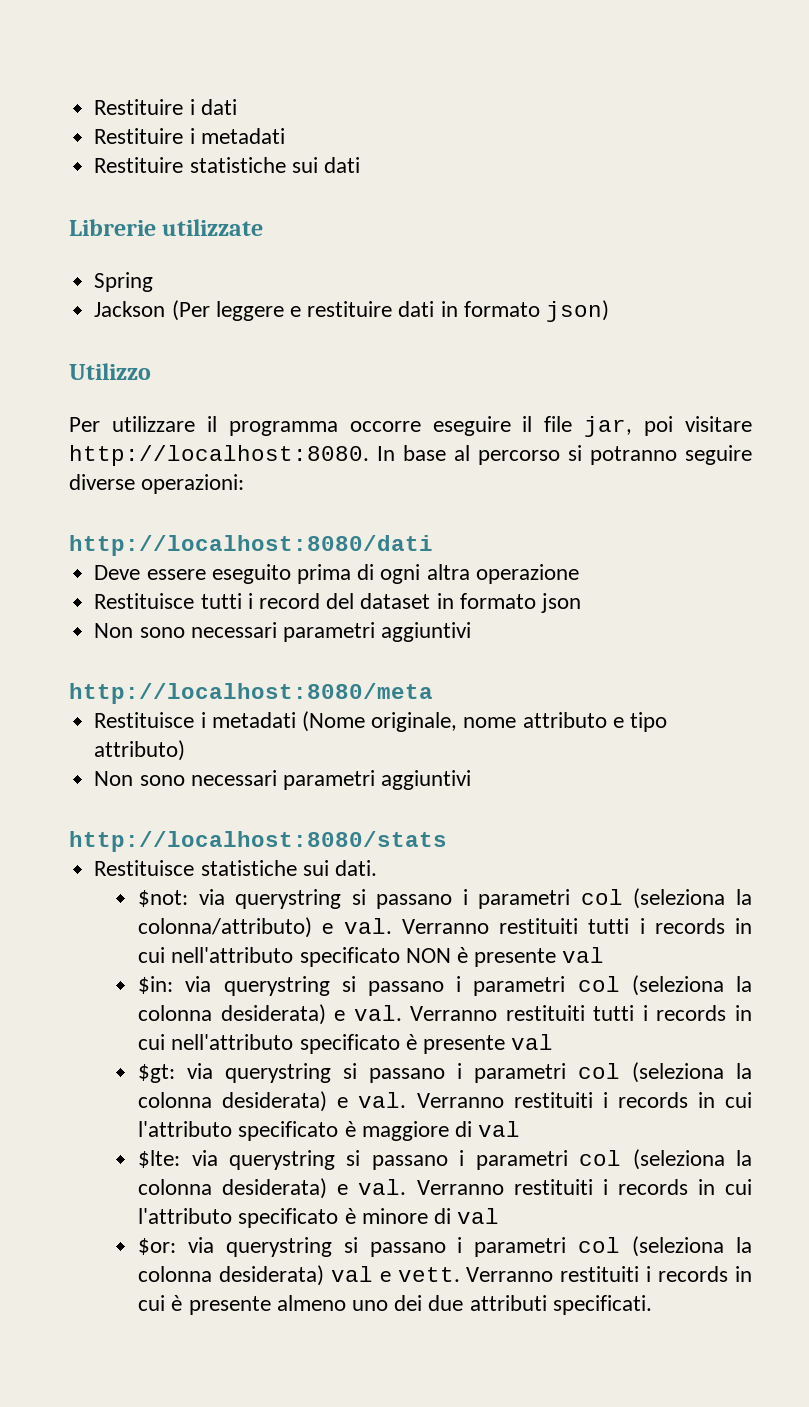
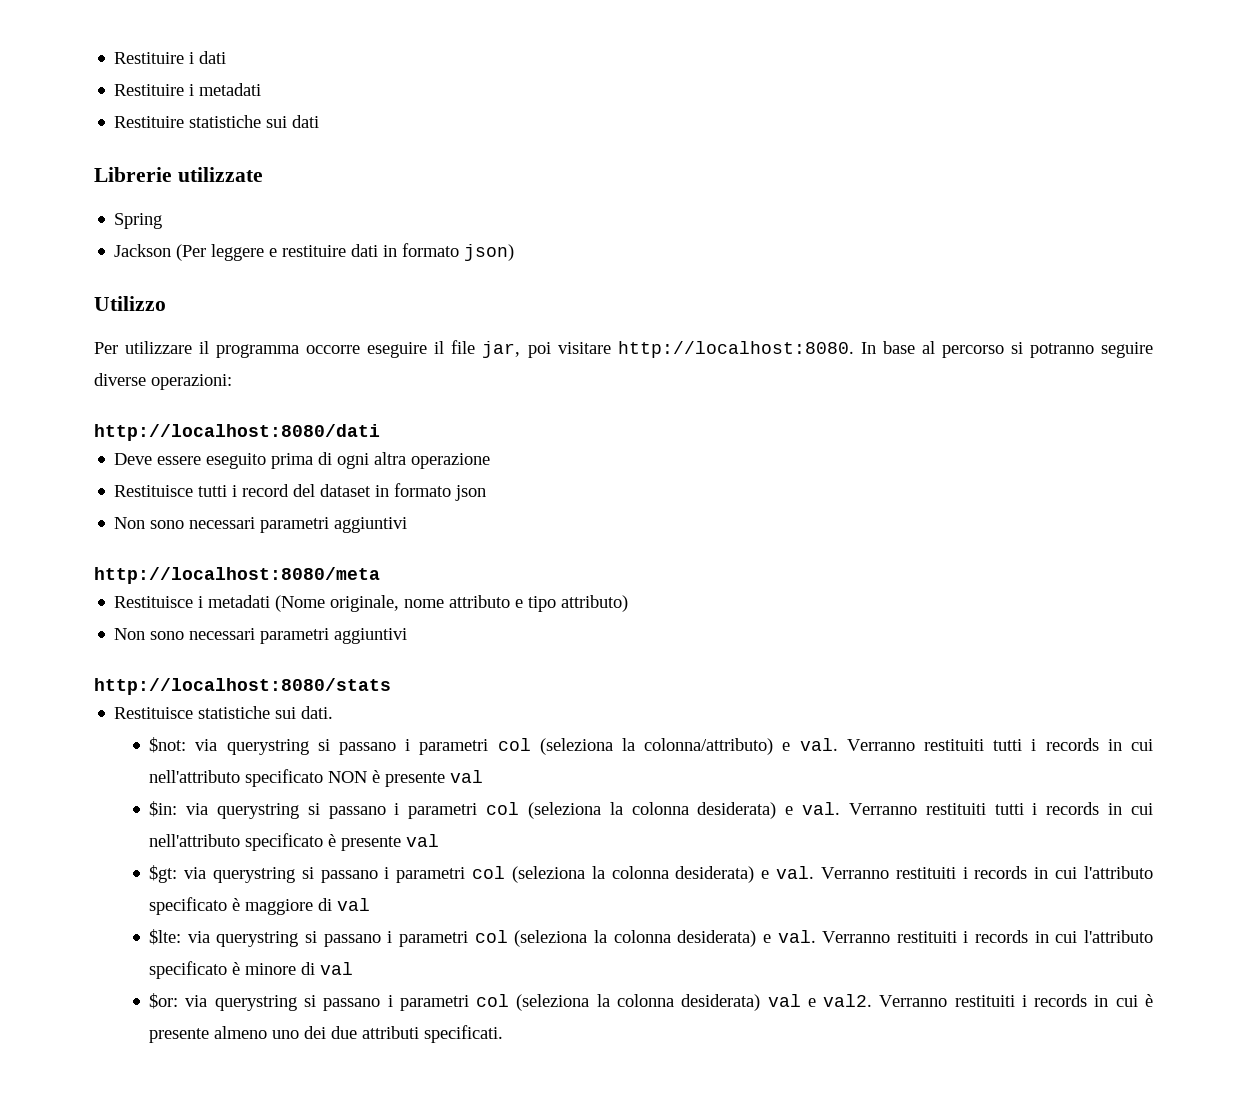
- $or: via querystring si passano i parametri col (seleziona la colonna desiderata) val e vett.
+ $or: via querystring si passano i parametri col (seleziona la colonna desiderata) val e val2.

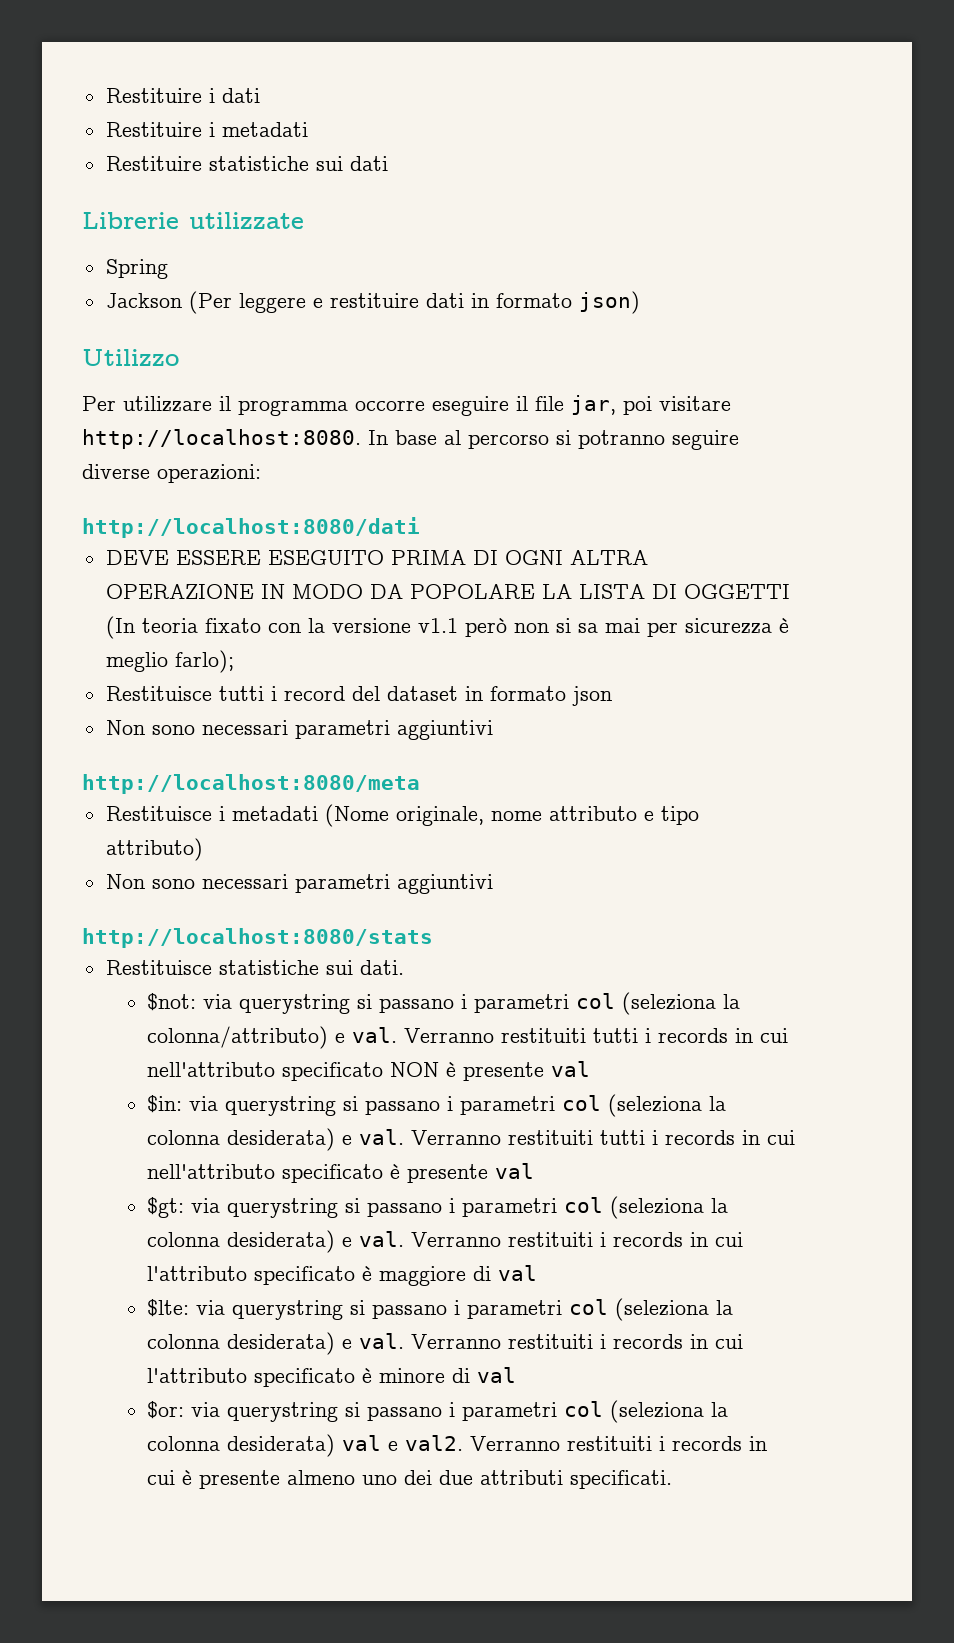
- Deve essere eseguito prima di ogni altra operazione
+ DEVE ESSERE ESEGUITO PRIMA DI OGNI ALTRA OPERAZIONE IN MODO DA POPOLARE LA LISTA DI OGGETTI (In teoria fixato con la versione v1.1 però non si sa mai per sicurezza è meglio farlo);

